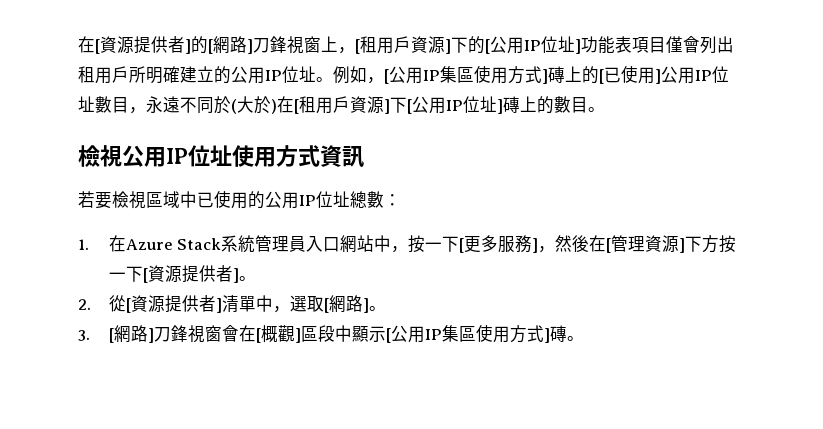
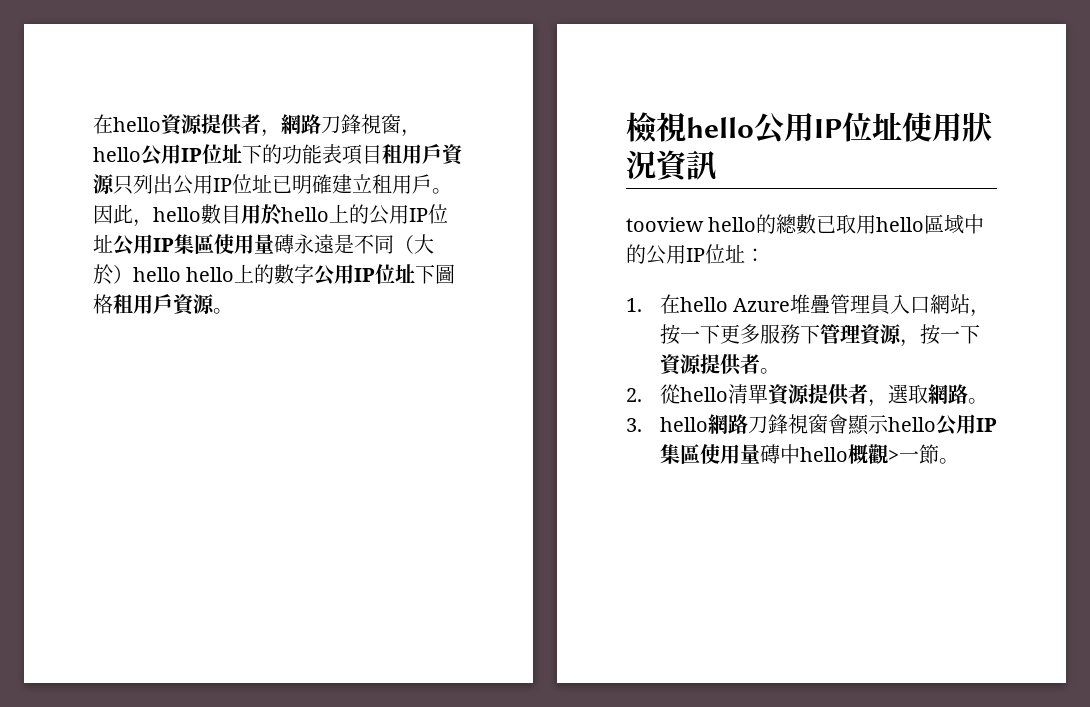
- 在[資源提供者]的[網路]刀鋒視窗上，[租用戶資源]下的[公用IP位址]功能表項目僅會列出租用戶所明確建立的公用IP位址。例如，[公用IP集區使用方式]磚上的[已使用]公用IP位址數目，永遠不同於(大於)在[租用戶資源]下[公用IP位址]磚上的數目。
+ 在hello資源提供者，網路刀鋒視窗，hello公用IP位址下的功能表項目租用戶資源只列出公用IP位址已明確建立租用戶。因此，hello數目用於hello上的公用IP位址公用IP集區使用量磚永遠是不同（大於）hello hello上的數字公用IP位址下圖格租用戶資源。
- 檢視公用IP位址使用方式資訊
+ 檢視hello公用IP位址使用狀況資訊
- 若要檢視區域中已使用的公用IP位址總數：
+ tooview hello的總數已取用hello區域中的公用IP位址：
- 1.在Azure Stack系統管理員入口網站中，按一下[更多服務]，然後在[管理資源]下方按一下[資源提供者]。
+ 1.在hello Azure堆疊管理員入口網站，按一下更多服務下管理資源，按一下資源提供者。
- 2.從[資源提供者]清單中，選取[網路]。
- 3. [網路]刀鋒視窗會在[概觀]區段中顯示[公用IP集區使用方式]磚。
+ 2.從hello清單資源提供者，選取網路。
+ 3. hello網路刀鋒視窗會顯示hello公用IP集區使用量磚中hello概觀>一節。

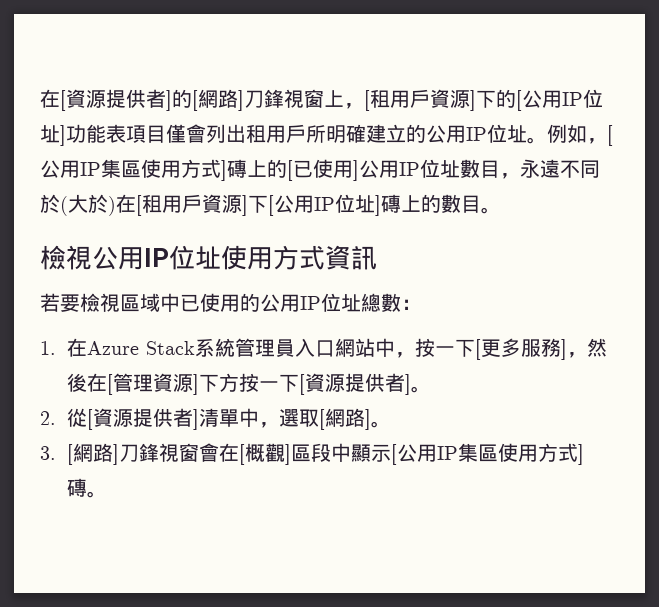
- 在hello資源提供者，網路刀鋒視窗，hello公用IP位址下的功能表項目租用戶資源只列出公用IP位址已明確建立租用戶。因此，hello數目用於hello上的公用IP位址公用IP集區使用量磚永遠是不同（大於）hello hello上的數字公用IP位址下圖格租用戶資源。
+ 在[資源提供者]的[網路]刀鋒視窗上，[租用戶資源]下的[公用IP位址]功能表項目僅會列出租用戶所明確建立的公用IP位址。例如，[公用IP集區使用方式]磚上的[已使用]公用IP位址數目，永遠不同於(大於)在[租用戶資源]下[公用IP位址]磚上的數目。
- 檢視hello公用IP位址使用狀況資訊
+ 檢視公用IP位址使用方式資訊
- tooview hello的總數已取用hello區域中的公用IP位址：
+ 若要檢視區域中已使用的公用IP位址總數：
- 1.在hello Azure堆疊管理員入口網站，按一下更多服務下管理資源，按一下資源提供者。
+ 1.在Azure Stack系統管理員入口網站中，按一下[更多服務]，然後在[管理資源]下方按一下[資源提供者]。
- 2.從hello清單資源提供者，選取網路。
- 3. hello網路刀鋒視窗會顯示hello公用IP集區使用量磚中hello概觀>一節。
+ 2.從[資源提供者]清單中，選取[網路]。
+ 3. [網路]刀鋒視窗會在[概觀]區段中顯示[公用IP集區使用方式]磚。

